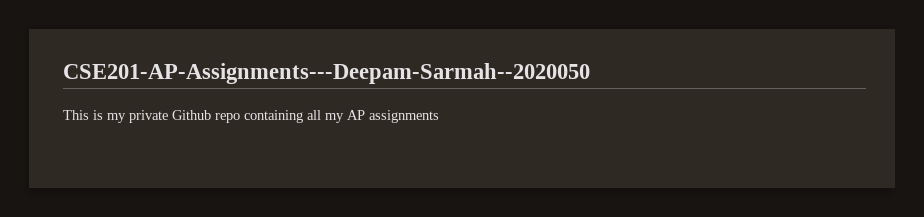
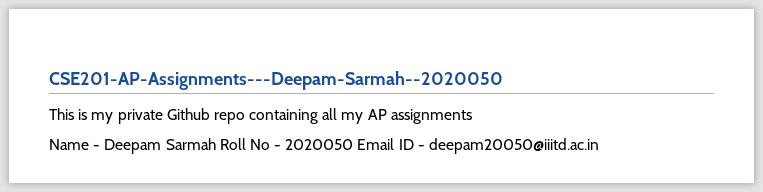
+ Name - Deepam Sarmah Roll No - 2020050 Email ID - deepam20050@iiitd.ac.in

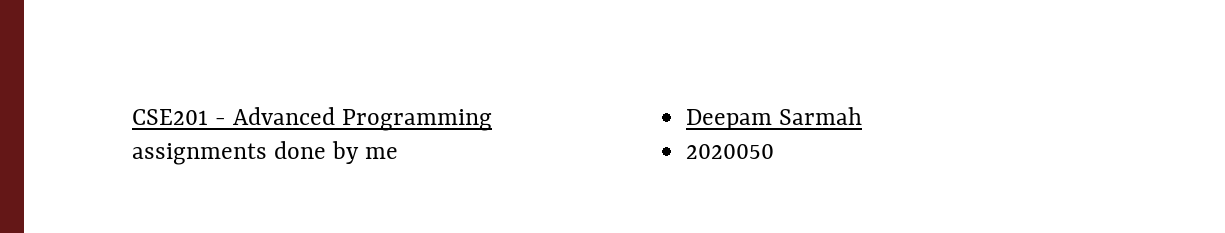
- CSE201-AP-Assignments---Deepam-Sarmah--2020050
- This is my private Github repo containing all my AP assignments
- Name - Deepam Sarmah Roll No - 2020050 Email ID - deepam20050@iiitd.ac.in
+ CSE201 - Advanced Programming assignments done by me
+ Deepam Sarmah
+ 2020050

